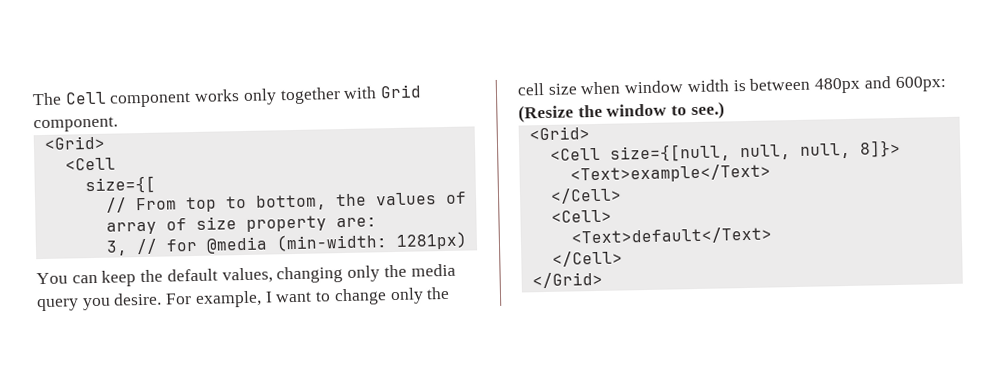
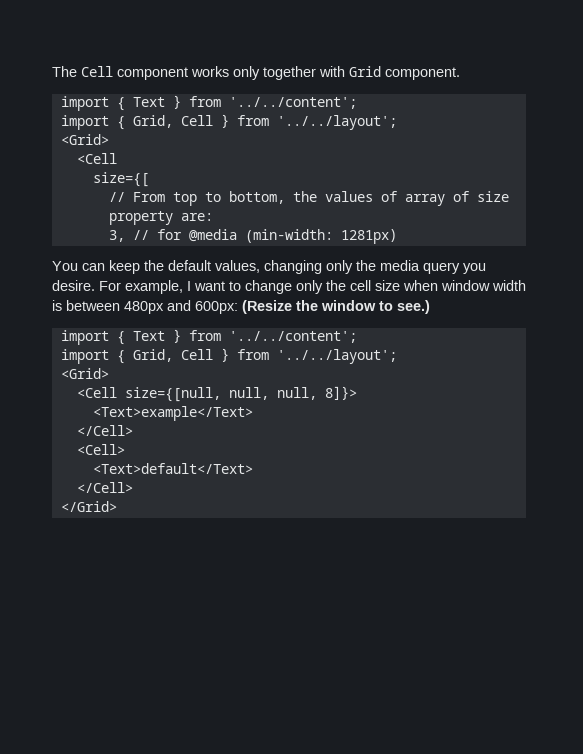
  The Cell component works only together with Grid component.
+ import { Text } from '../../content';
+ import { Grid, Cell } from '../../layout';
  For example, I want to change only the cell size when window width is between 480px and 600px: (Resize the window to see.)
+ import { Text } from '../../content';
+ import { Grid, Cell } from '../../layout';

